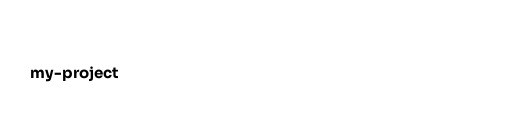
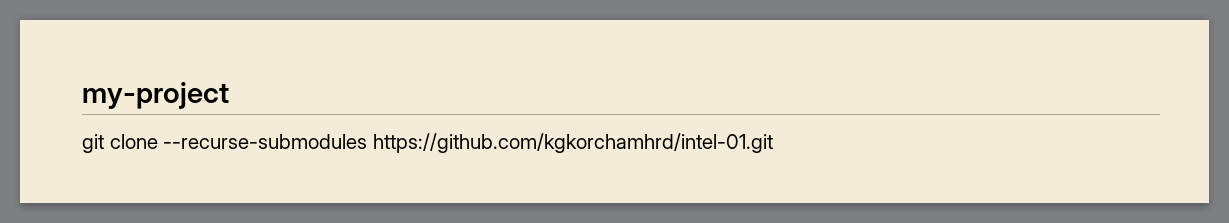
+ git clone --recurse-submodules https://github.com/kgkorchamhrd/intel-01.git

